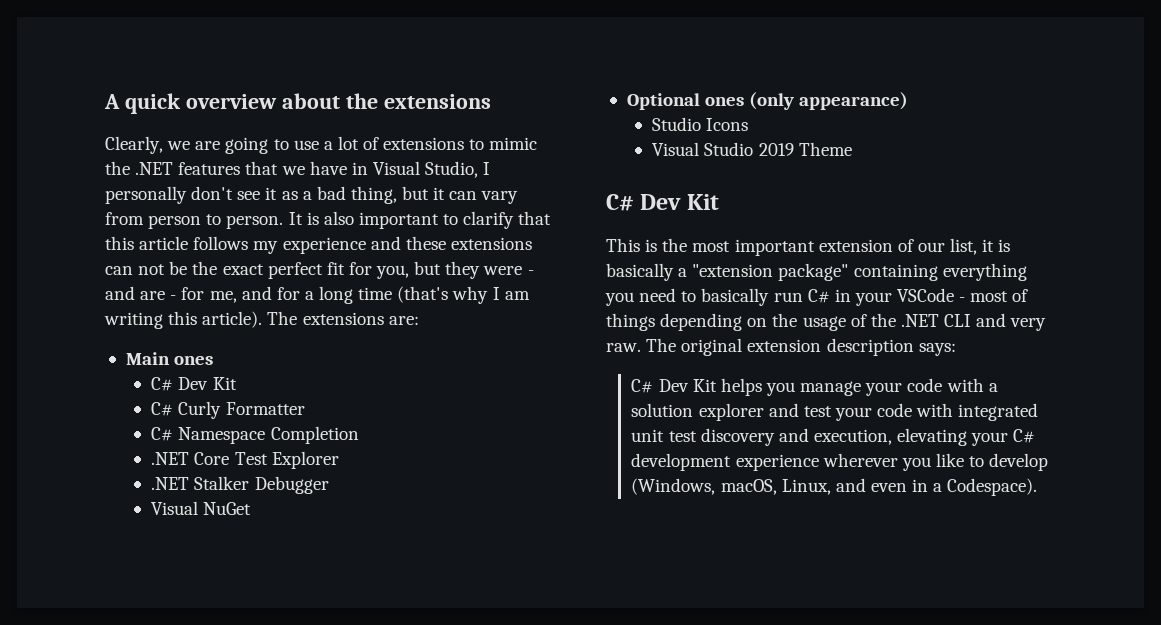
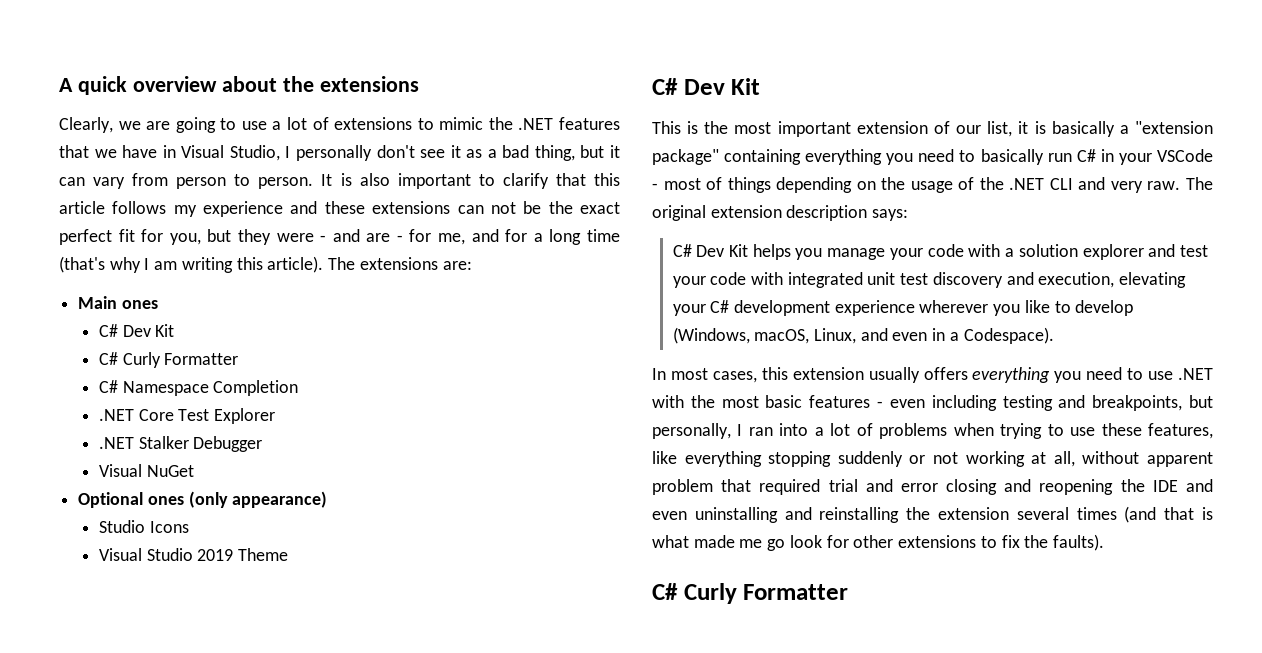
+ In most cases, this extension usually offers everything you need to use .NET with the most basic features - even including testing and breakpoints, but personally, I ran into a lot of problems when trying to use these features, like everything stopping suddenly or not working at all, without apparent problem that required trial and error closing and reopening the IDE and even uninstalling and reinstalling the extension several times (and that is what made me go look for other extensions to fix the faults).
+ C# Curly Formatter

